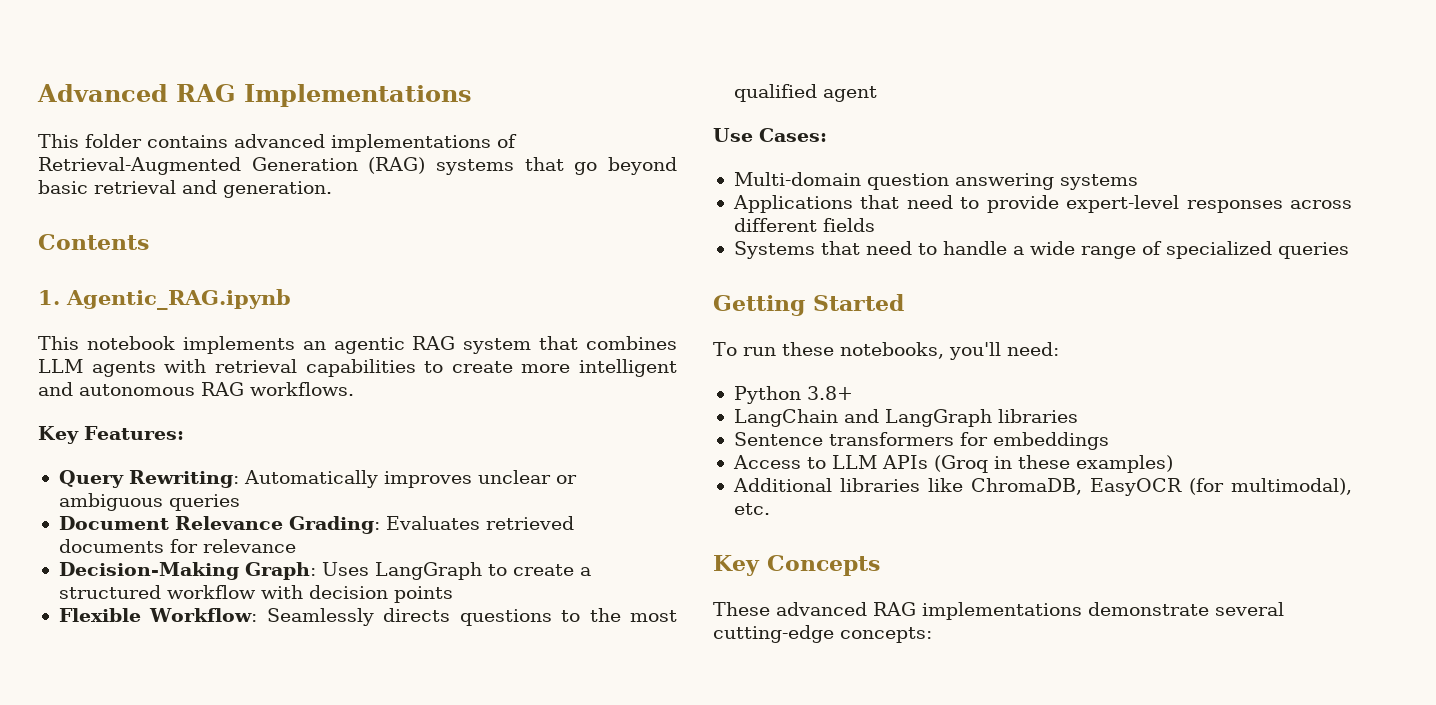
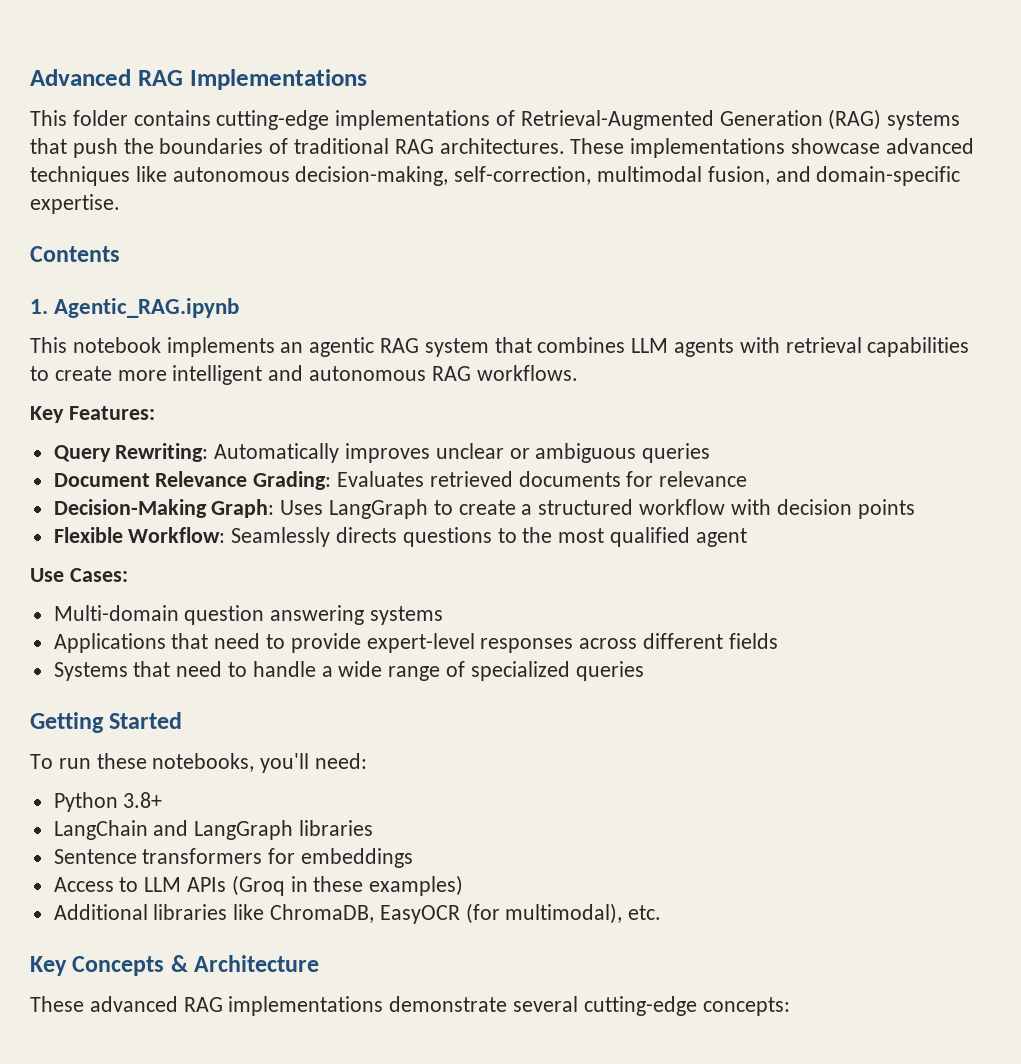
- This folder contains advanced implementations of Retrieval-Augmented Generation (RAG) systems that go beyond basic retrieval and generation.
+ This folder contains cutting-edge implementations of Retrieval-Augmented Generation (RAG) systems that push the boundaries of traditional RAG architectures. These implementations showcase advanced techniques like autonomous decision-making, self-correction, multimodal fusion, and domain-specific expertise.
- Key Concepts
+ Key Concepts & Architecture

